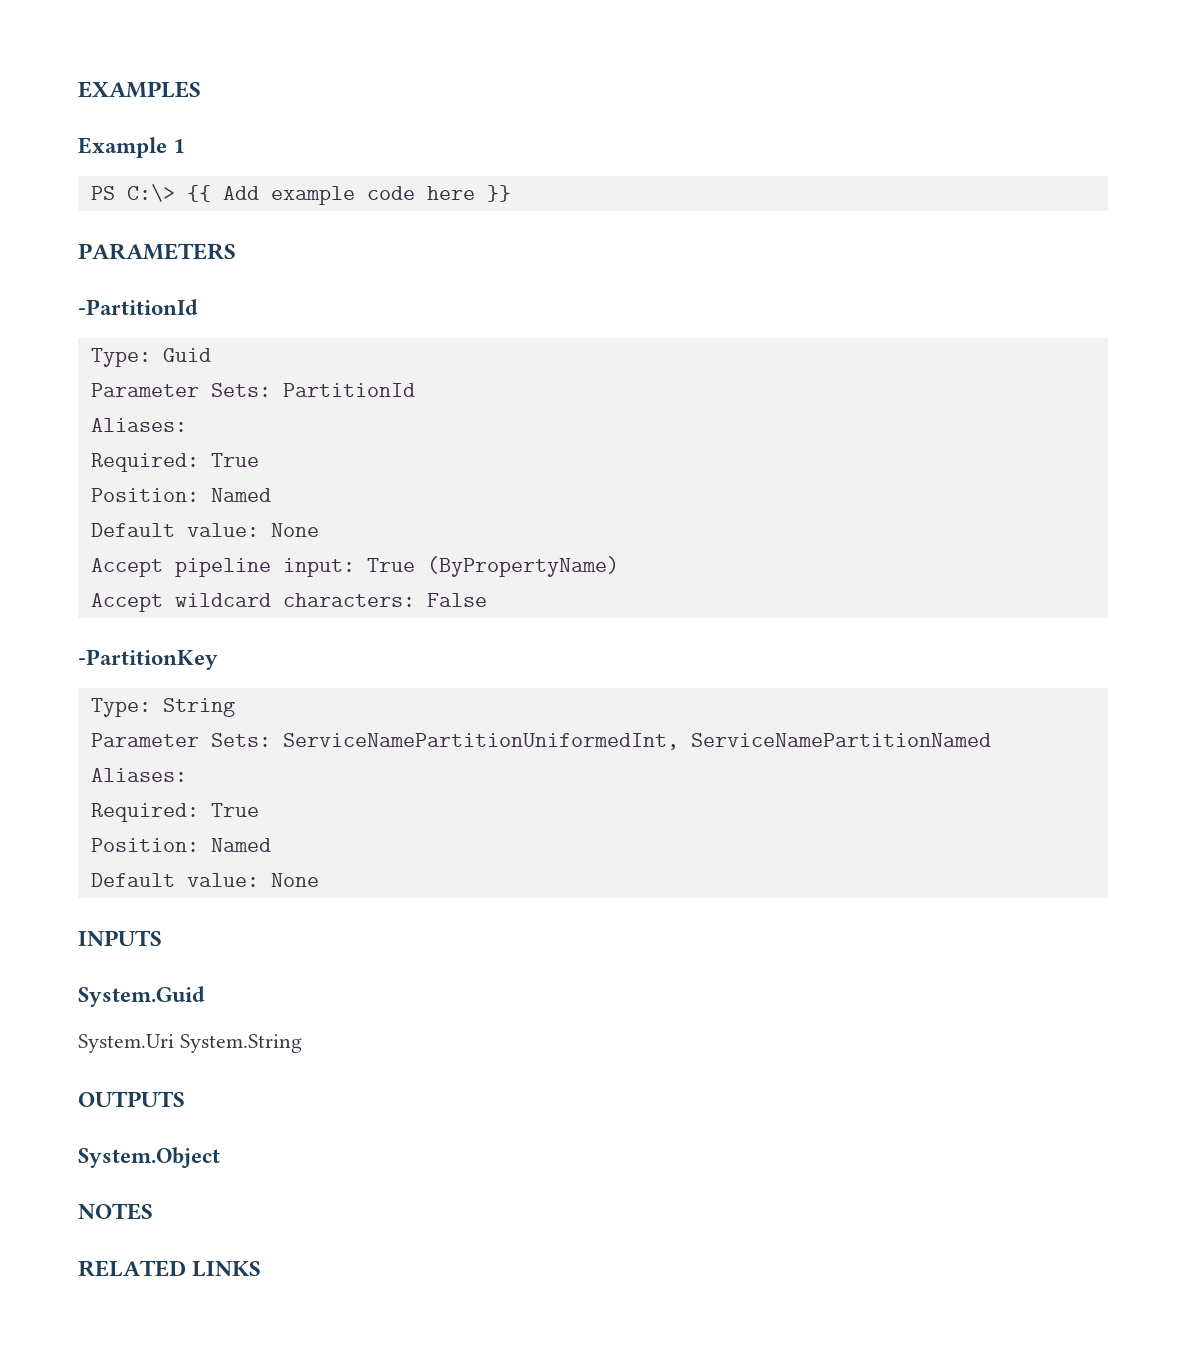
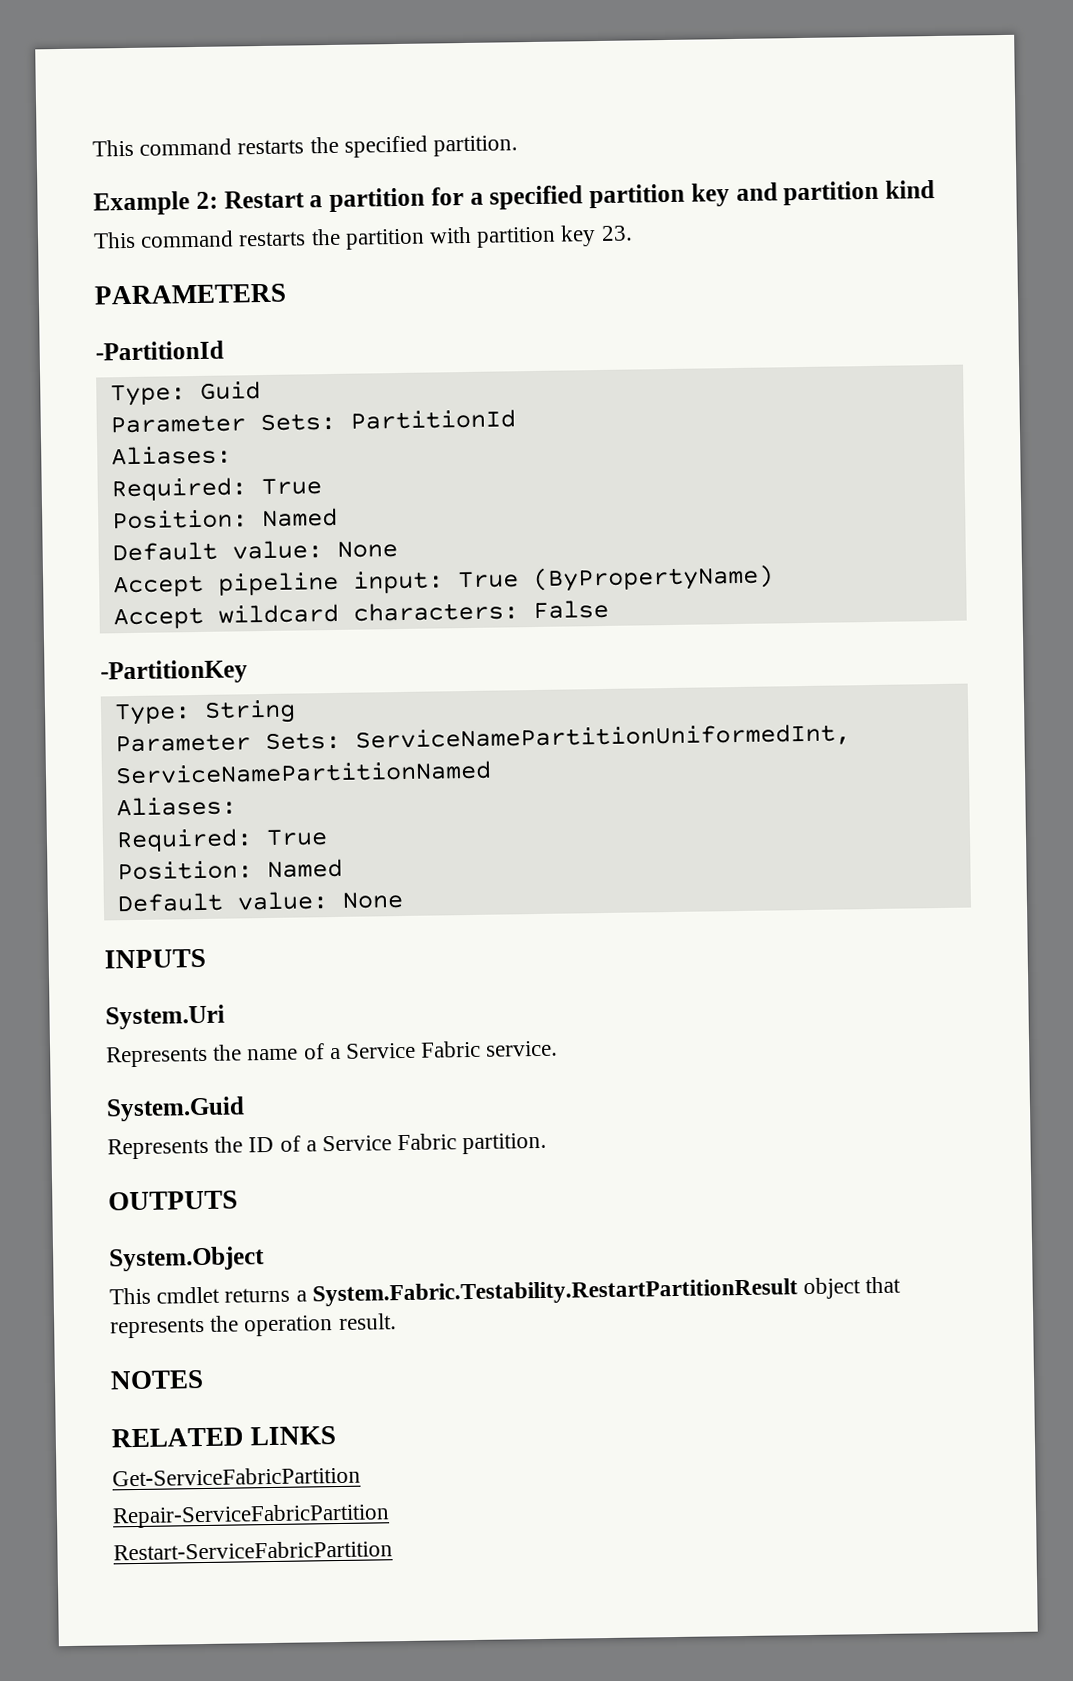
- EXAMPLES
- Example 1
- PS C:\> {{ Add example code here }}
+ This command restarts the specified partition.
+ Example 2: Restart a partition for a specified partition key and partition kind
+ This command restarts the partition with partition key 23.
+ System.Uri
+ Represents the name of a Service Fabric service.
  System.Guid
- System.Uri System.String
+ Represents the ID of a Service Fabric partition.
  OUTPUTS
  System.Object
+ This cmdlet returns a System.Fabric.Testability.RestartPartitionResult object that represents the operation result.
+ Get-ServiceFabricPartition
+ Repair-ServiceFabricPartition
+ Restart-ServiceFabricPartition

